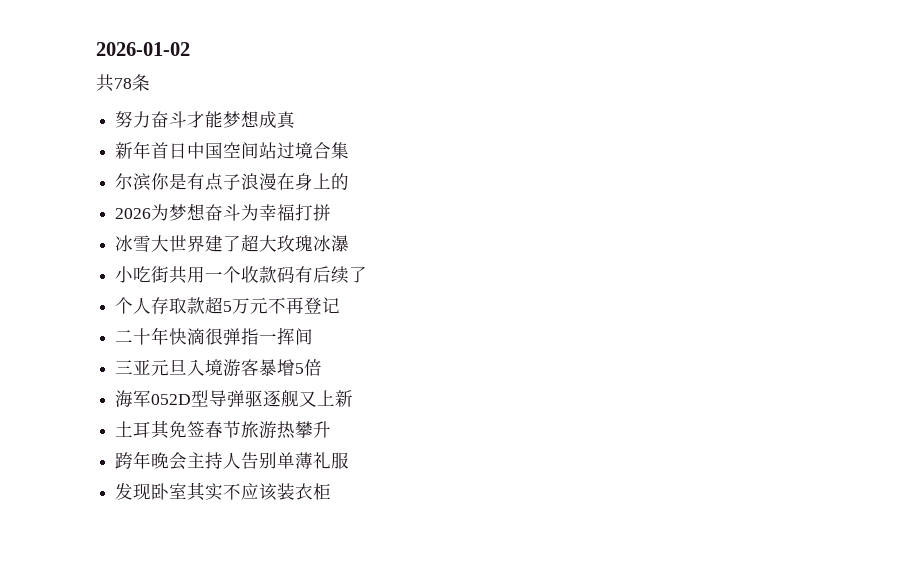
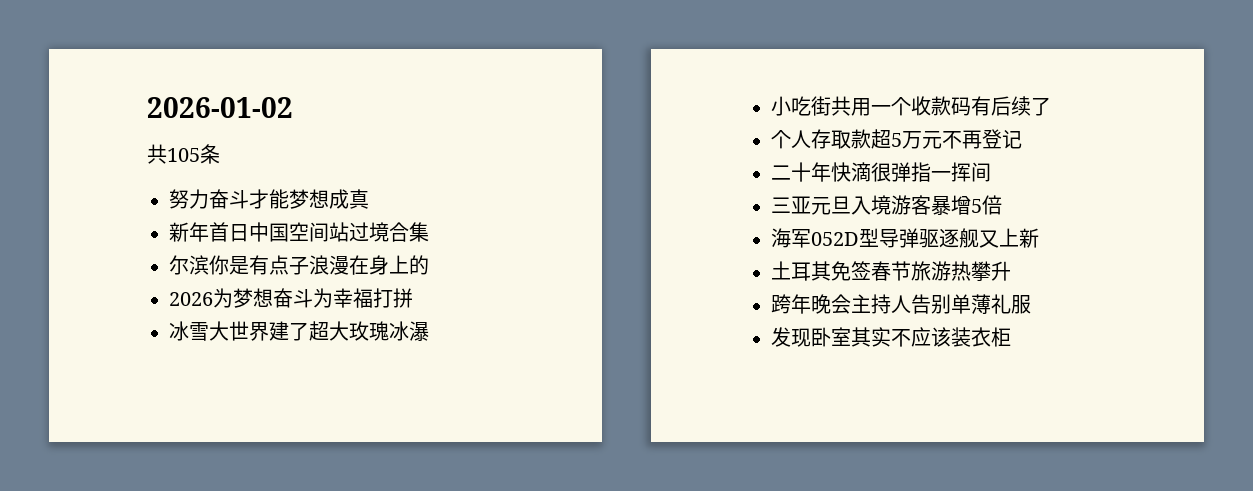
- 共78条
+ 共105条

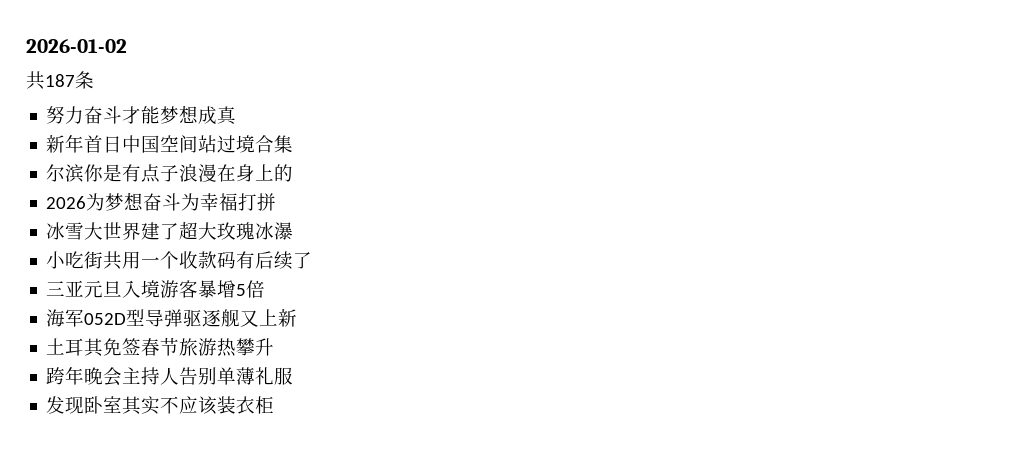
- 共105条
+ 共187条
- 个人存取款超5万元不再登记
- 二十年快滴很弹指一挥间

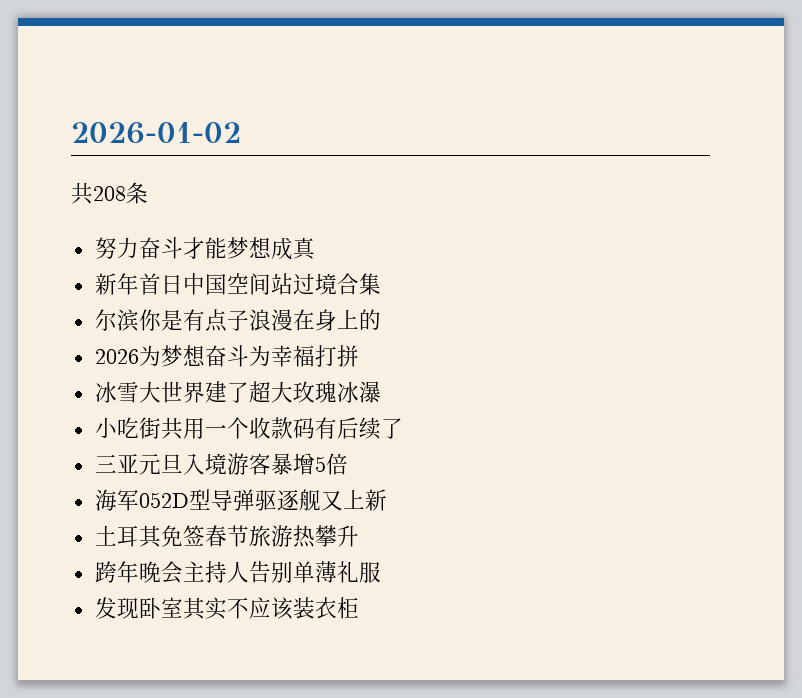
- 共187条
+ 共208条

